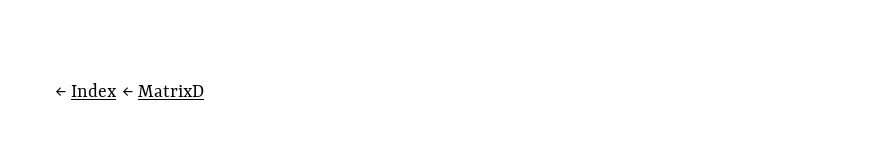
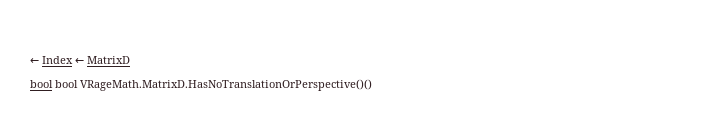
+ bool bool VRageMath.MatrixD.HasNoTranslationOrPerspective()()

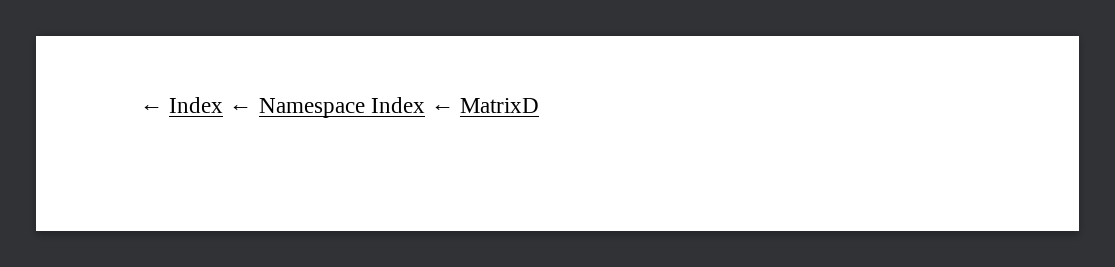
- ← Index ← MatrixD
- bool bool VRageMath.MatrixD.HasNoTranslationOrPerspective()()
+ ← Index ← Namespace Index ← MatrixD

